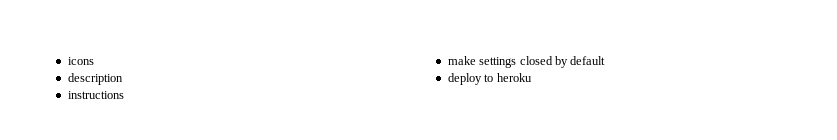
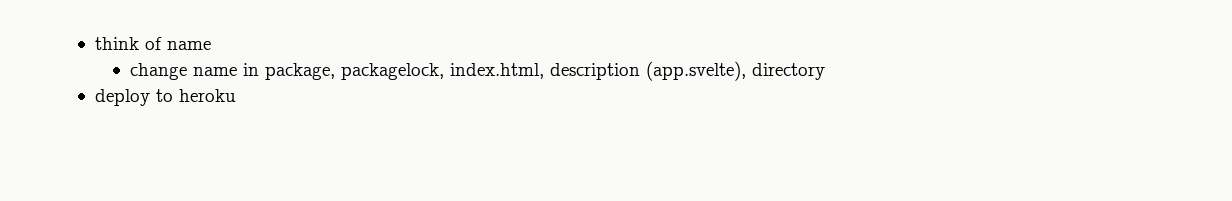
- icons
- description
- instructions
- make settings closed by default
+ think of name
+ change name in package, packagelock, index.html, description (app.svelte), directory

